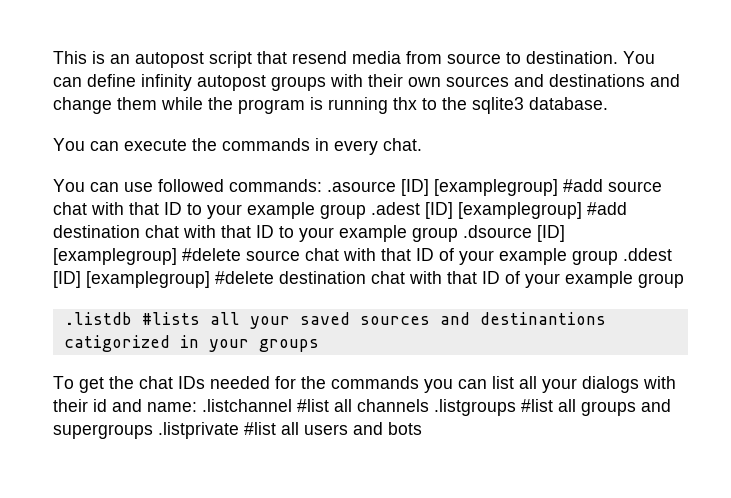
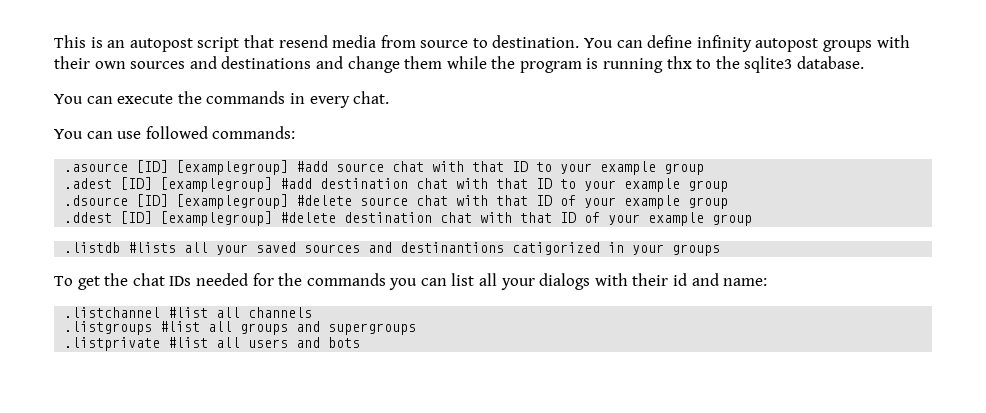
- You can use followed commands: .asource [ID] [examplegroup] #add source chat with that ID to your example group .adest [ID] [examplegroup] #add destination chat with that ID to your example group .dsource [ID] [examplegroup] #delete source chat with that ID of your example group .ddest [ID] [examplegroup] #delete destination chat with that ID of your example group
+ You can use followed commands:
+ .asource [ID] [examplegroup] #add source chat with that ID to your example group
+ .adest [ID] [examplegroup] #add destination chat with that ID to your example group
+ .dsource [ID] [examplegroup] #delete source chat with that ID of your example group
+ .ddest [ID] [examplegroup] #delete destination chat with that ID of your example group
- To get the chat IDs needed for the commands you can list all your dialogs with their id and name: .listchannel #list all channels .listgroups #list all groups and supergroups .listprivate #list all users and bots
+ To get the chat IDs needed for the commands you can list all your dialogs with their id and name:
+ .listchannel #list all channels
+ .listgroups #list all groups and supergroups
+ .listprivate #list all users and bots

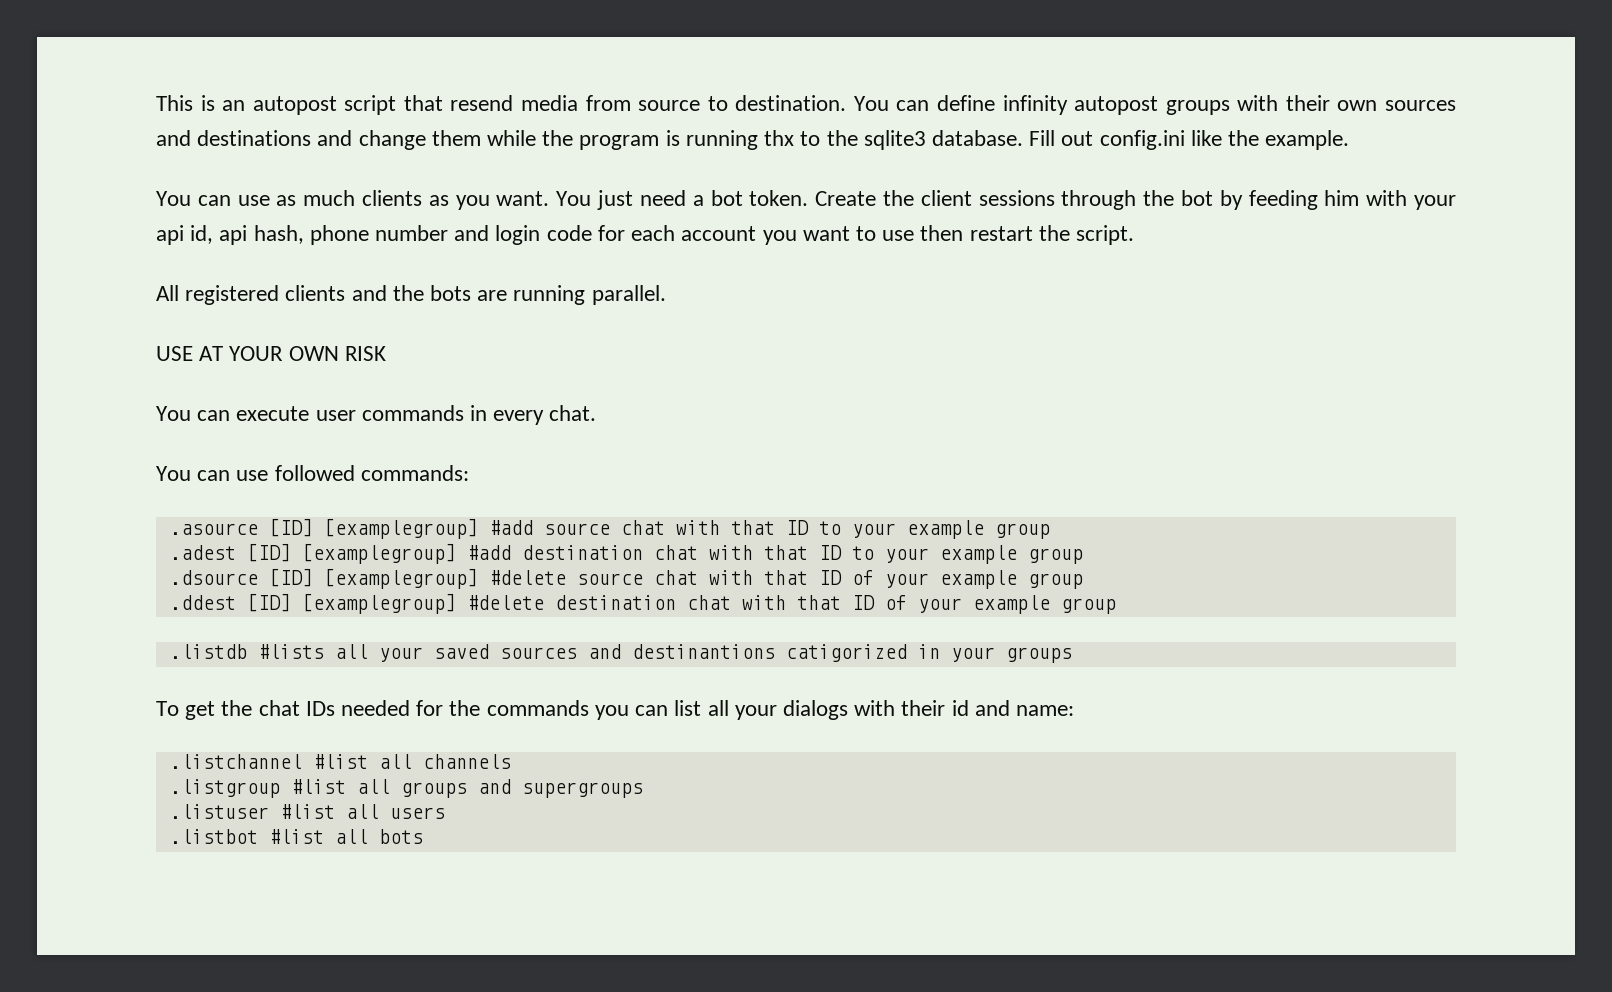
+ Fill out config.ini like the example.
+ You can use as much clients as you want. You just need a bot token. Create the client sessions through the bot by feeding him with your api id, api hash, phone number and login code for each account you want to use then restart the script.
+ All registered clients and the bots are running parallel.
+ USE AT YOUR OWN RISK
- You can execute the commands in every chat.
+ You can execute user commands in every chat.
- .listgroups #list all groups and supergroups
+ .listgroup #list all groups and supergroups
- .listprivate #list all users and bots
+ .listuser #list all users
+ .listbot #list all bots

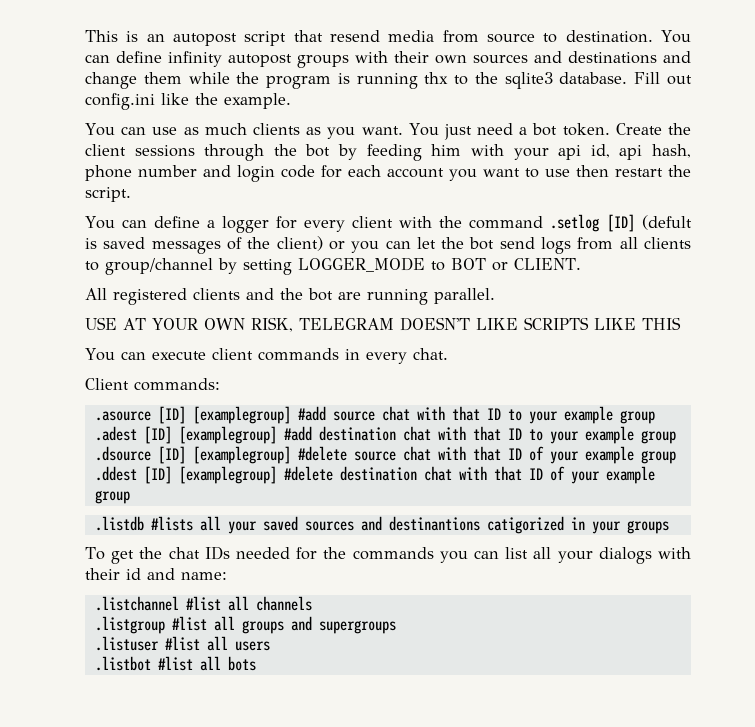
+ You can define a logger for every client with the command .setlog [ID] (defult is saved messages of the client) or you can let the bot send logs from all clients to group/channel by setting LOGGER_MODE to BOT or CLIENT.
- All registered clients and the bots are running parallel.
+ All registered clients and the bot are running parallel.
- USE AT YOUR OWN RISK
+ USE AT YOUR OWN RISK, TELEGRAM DOESN'T LIKE SCRIPTS LIKE THIS
- You can execute user commands in every chat.
+ You can execute client commands in every chat.
- You can use followed commands:
+ Client commands:

